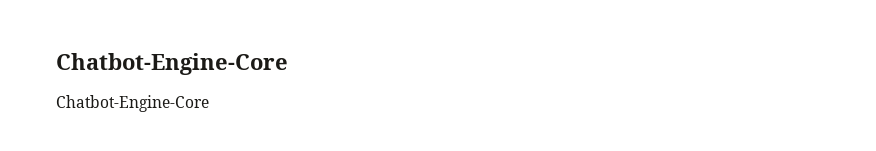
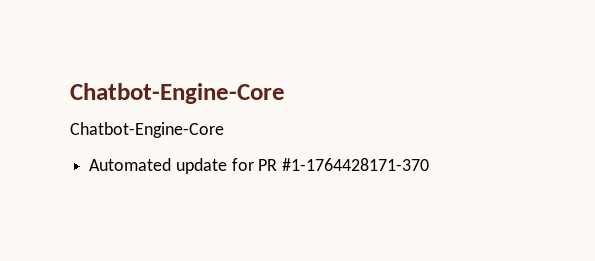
+ Automated update for PR #1-1764428171-370

